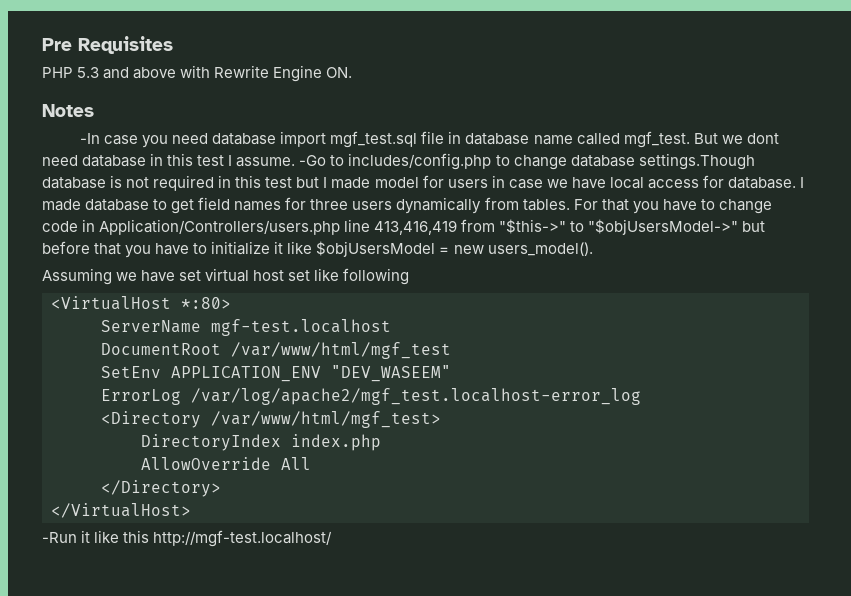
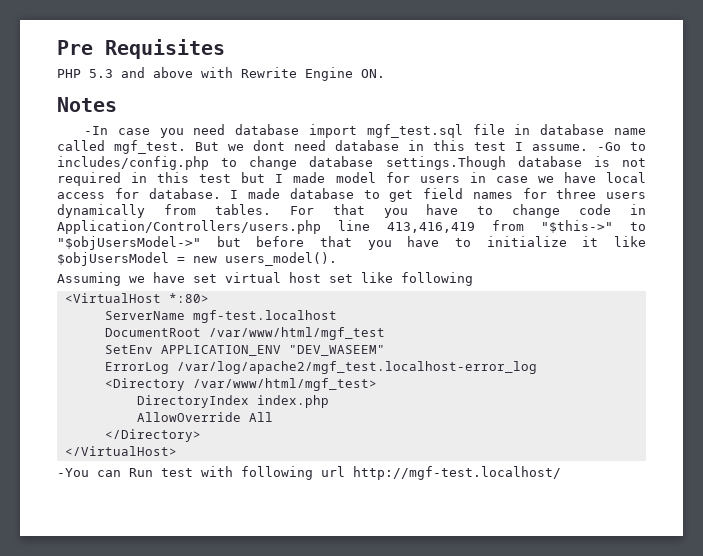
- -Run it like this http://mgf-test.localhost/
+ -You can Run test with following url http://mgf-test.localhost/

